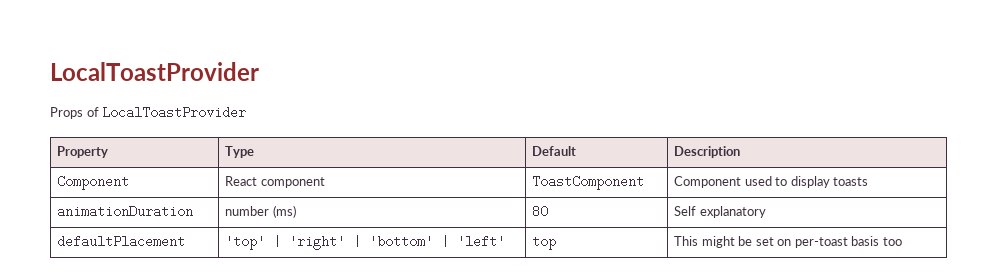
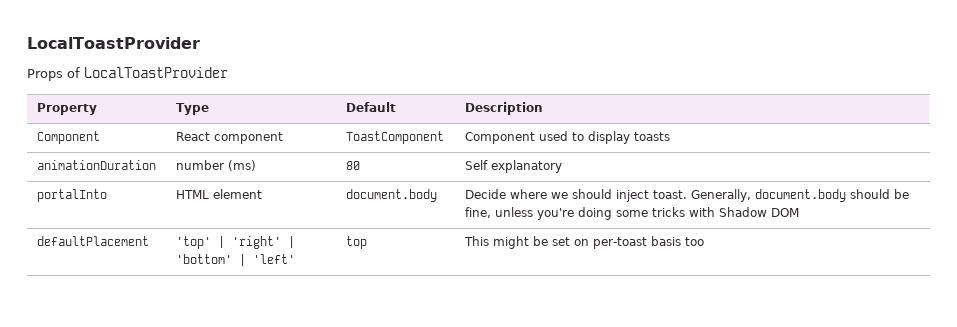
+ portalInto | HTML element | document.body | Decide where we should inject toast. Generally, document.body should be fine, unless you're doing some tricks with Shadow DOM

